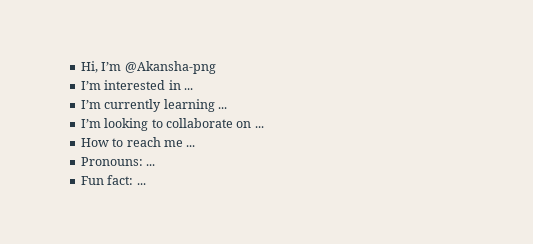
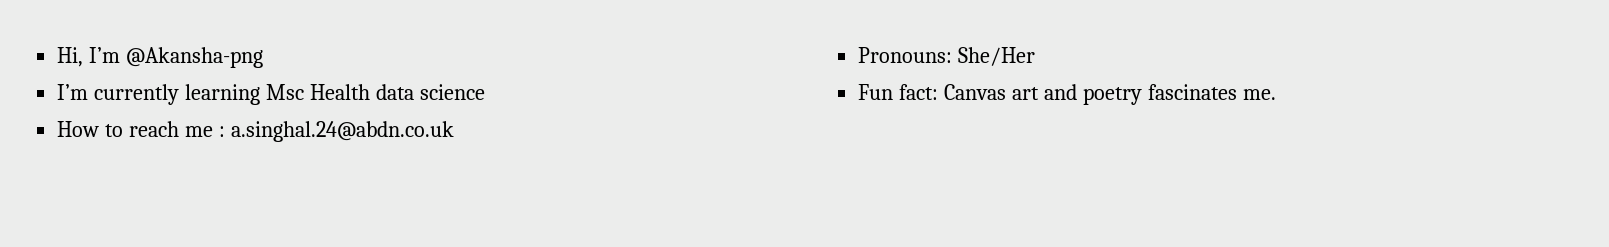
- I’m interested in ...
- I’m currently learning ...
- I’m looking to collaborate on ...
+ I’m currently learning Msc Health data science
- How to reach me ...
+ How to reach me : a.singhal.24@abdn.co.uk
- Pronouns: ...
+ Pronouns: She/Her
- Fun fact: ...
+ Fun fact: Canvas art and poetry fascinates me.

